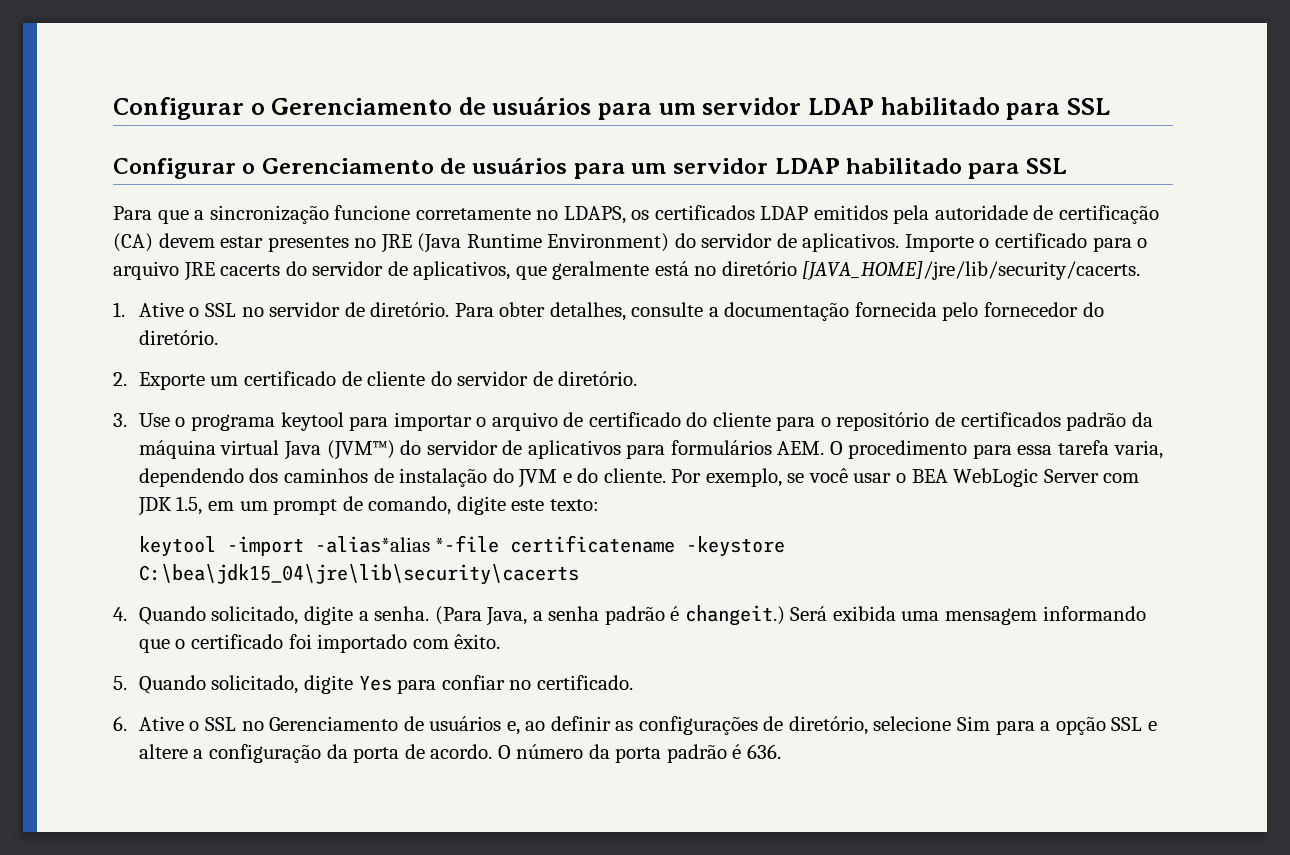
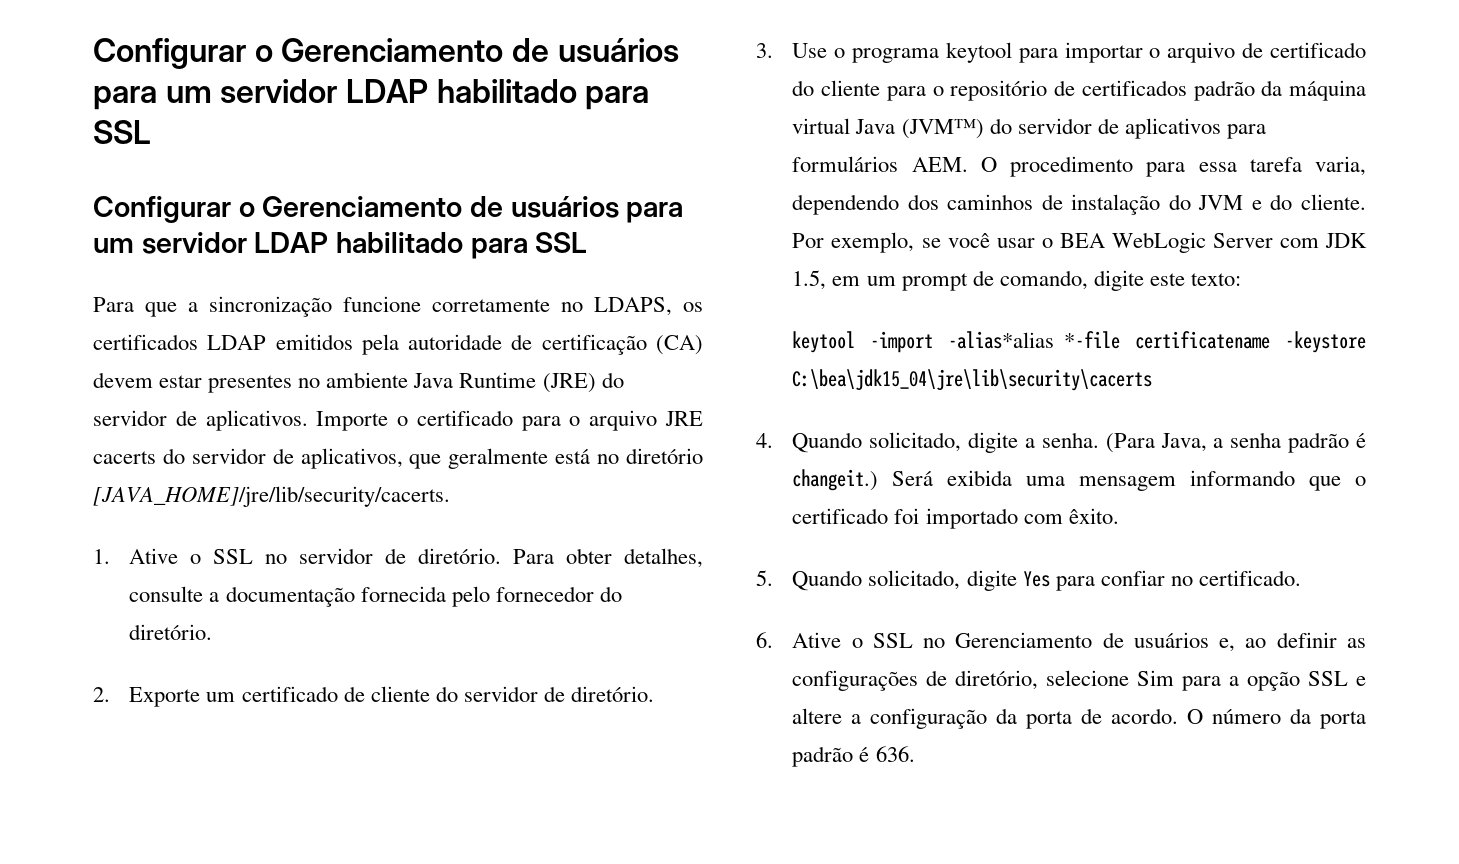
- Para que a sincronização funcione corretamente no LDAPS, os certificados LDAP emitidos pela autoridade de certificação (CA) devem estar presentes no JRE (Java Runtime Environment) do servidor de aplicativos.
+ Para que a sincronização funcione corretamente no LDAPS, os certificados LDAP emitidos pela autoridade de certificação (CA) devem estar presentes no ambiente Java Runtime (JRE) do servidor de aplicativos.

